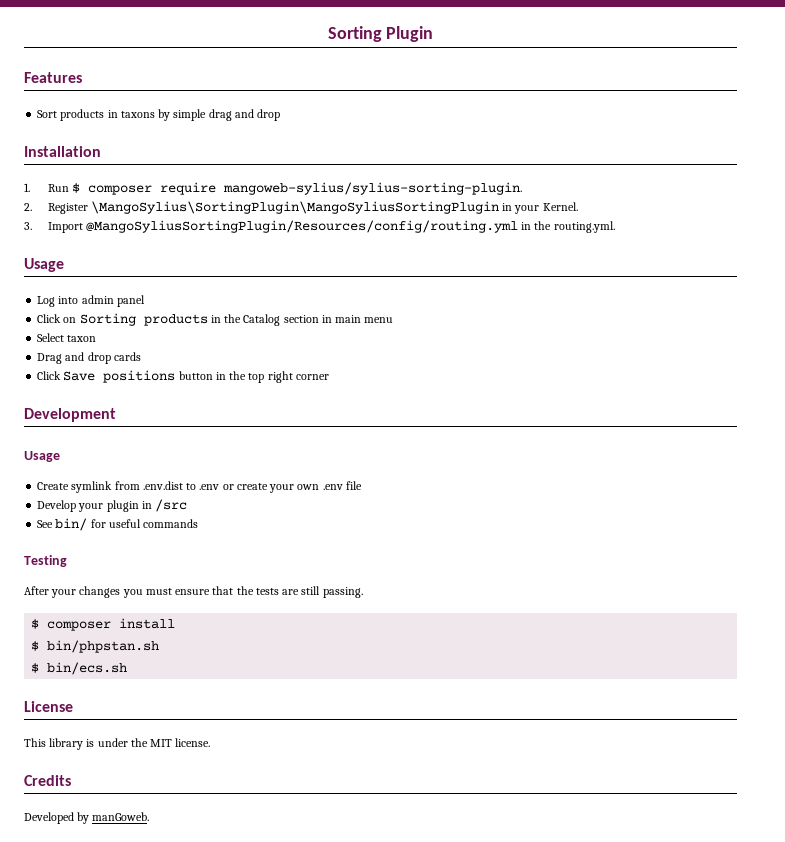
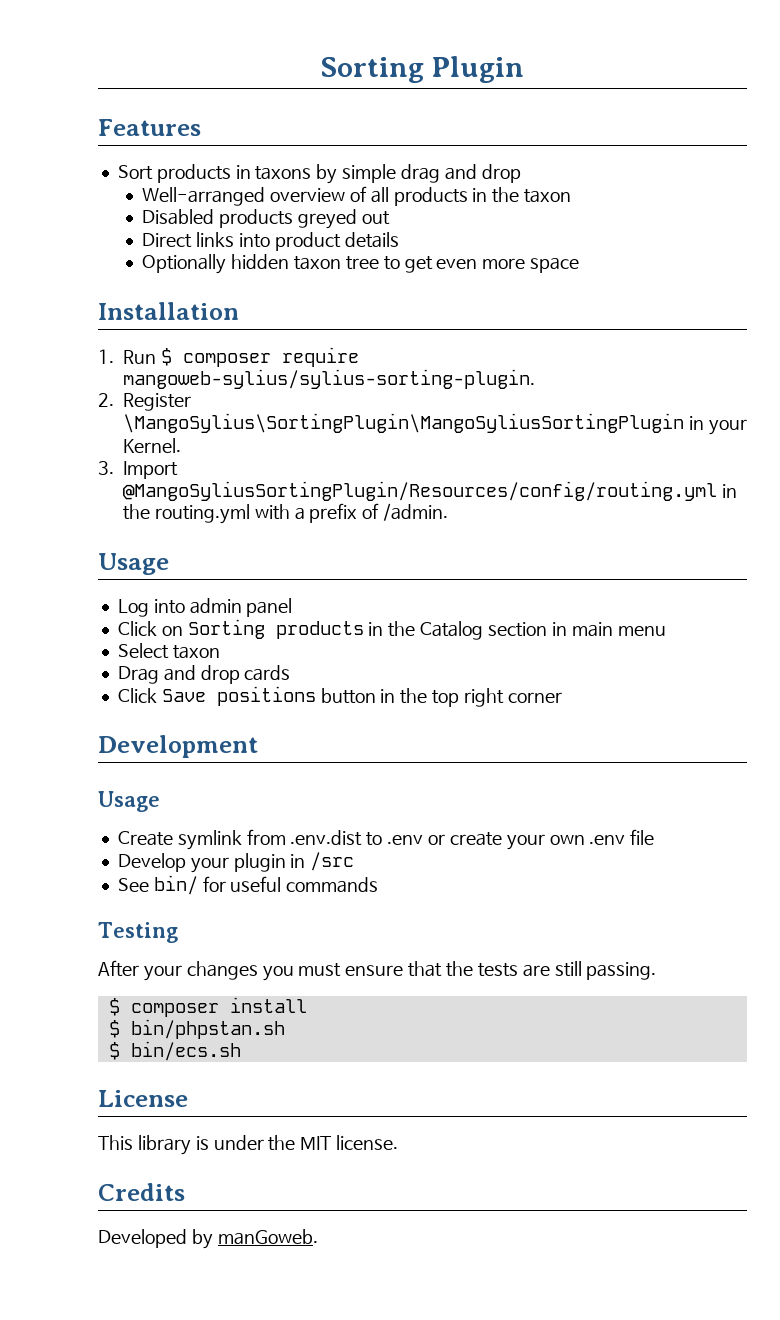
+ Well-arranged overview of all products in the taxon
+ Disabled products greyed out
+ Direct links into product details
+ Optionally hidden taxon tree to get even more space
- 3. Import @MangoSyliusSortingPlugin/Resources/config/routing.yml in the routing.yml.
+ 3. Import @MangoSyliusSortingPlugin/Resources/config/routing.yml in the routing.yml with a prefix of /admin.

